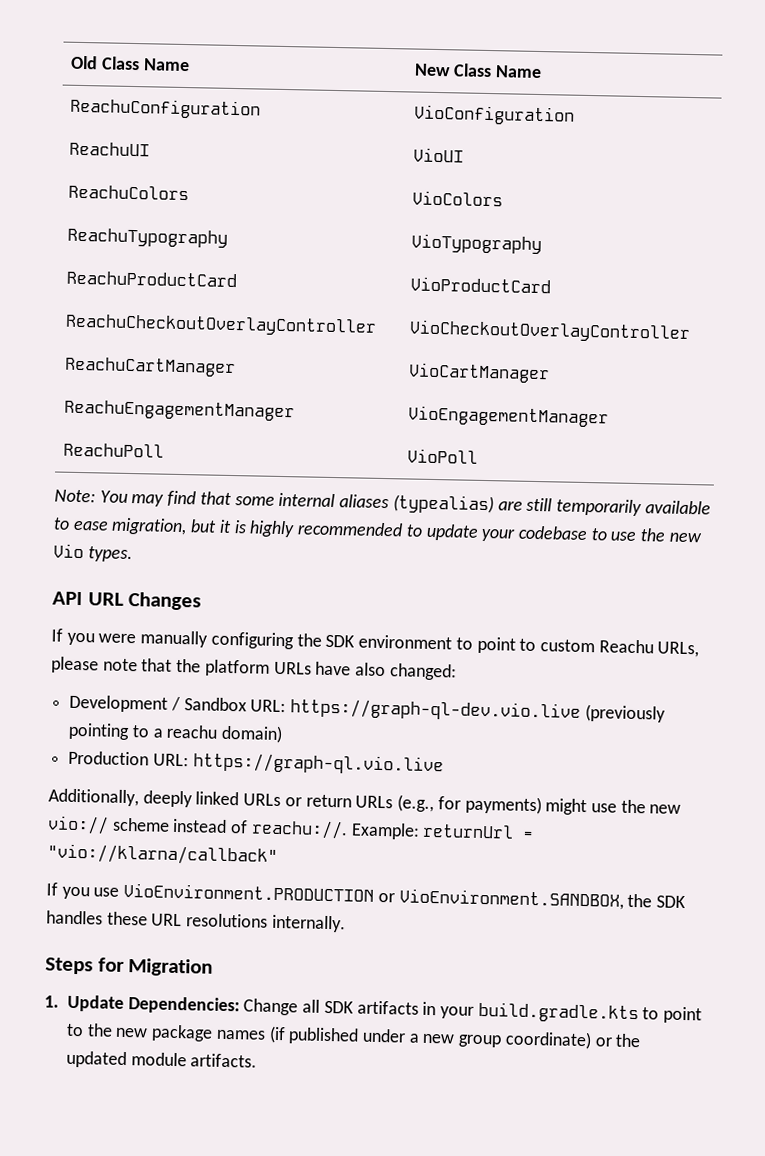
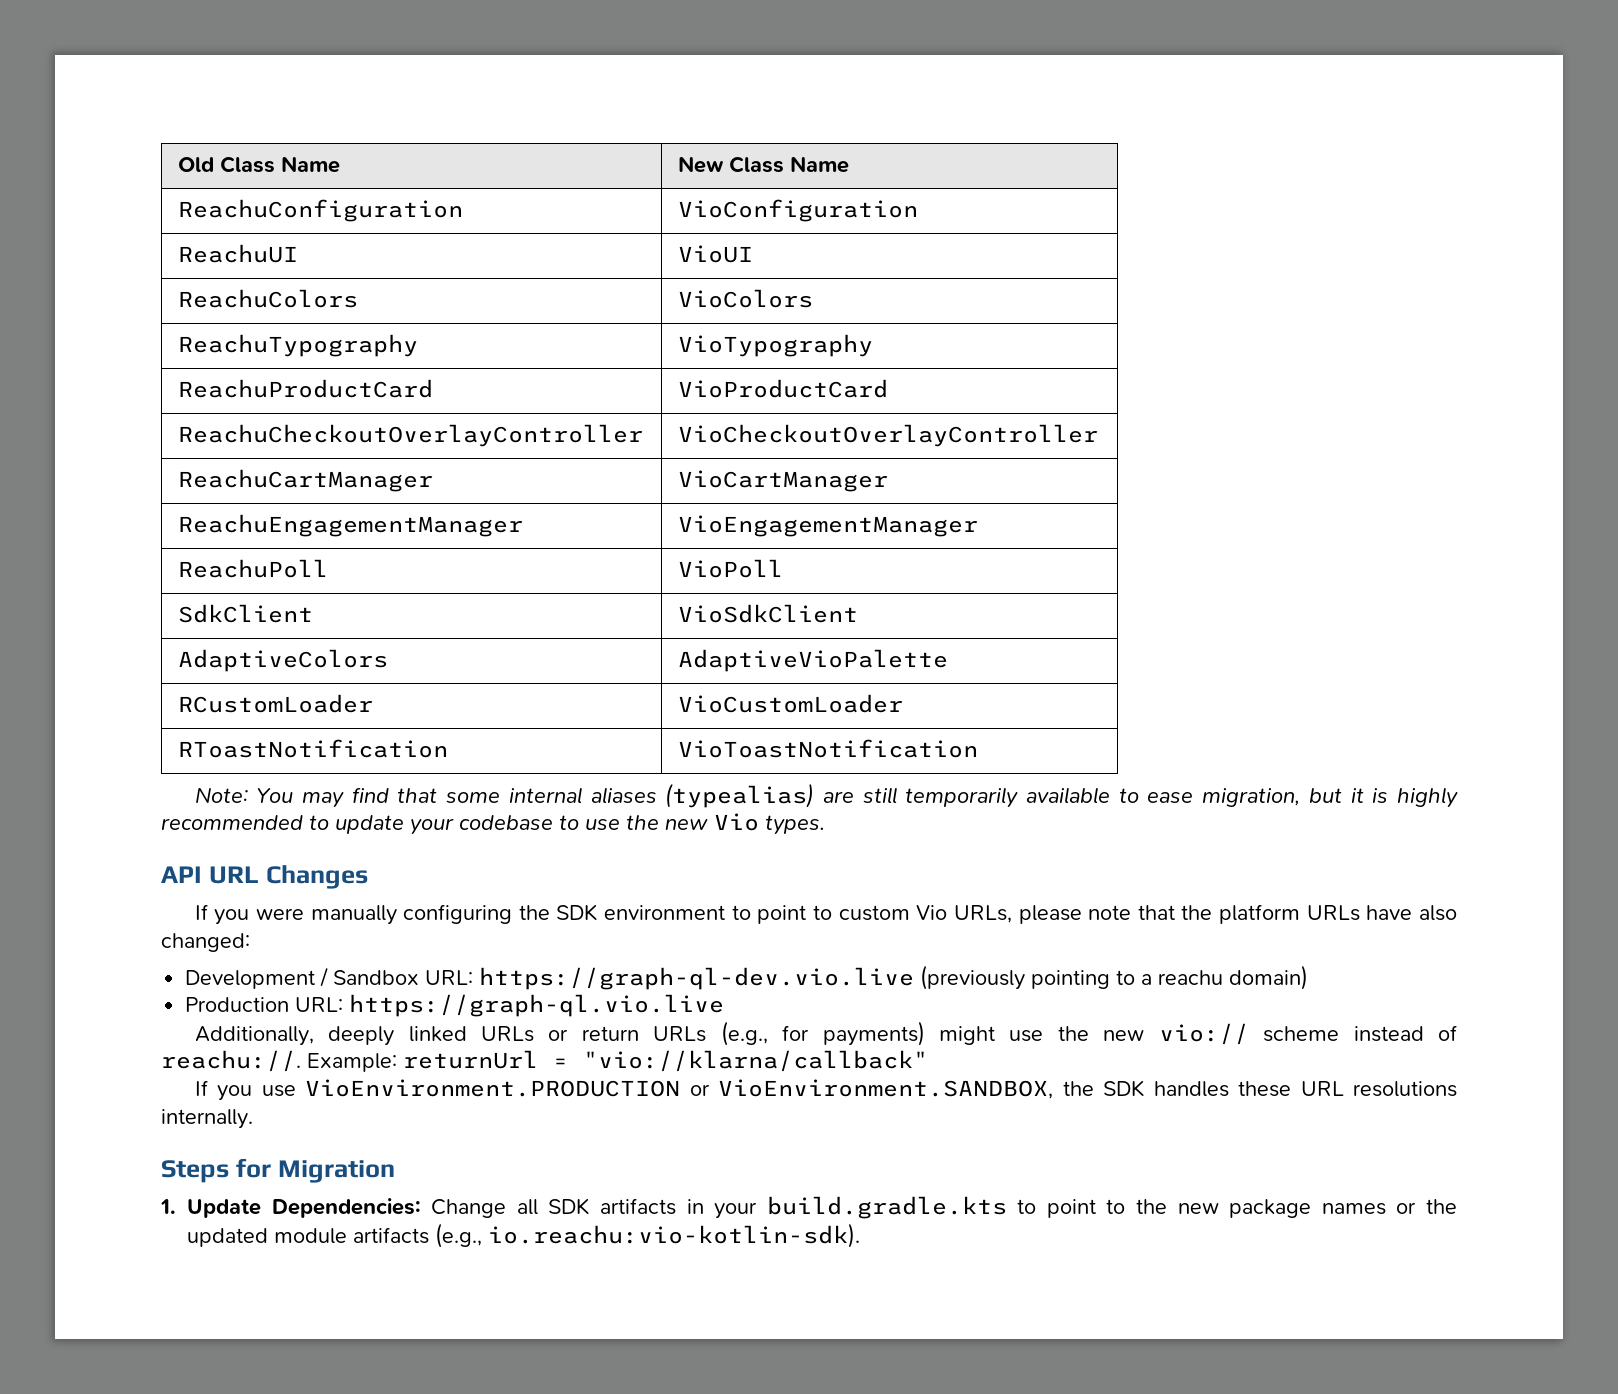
+ SdkClient | VioSdkClient
+ AdaptiveColors | AdaptiveVioPalette
+ RCustomLoader | VioCustomLoader
+ RToastNotification | VioToastNotification
- If you were manually configuring the SDK environment to point to custom Reachu URLs, please note that the platform URLs have also changed:
+ If you were manually configuring the SDK environment to point to custom Vio URLs, please note that the platform URLs have also changed:
- 1. Update Dependencies: Change all SDK artifacts in your build.gradle.kts to point to the new package names (if published under a new group coordinate) or the updated module artifacts.
+ 1. Update Dependencies: Change all SDK artifacts in your build.gradle.kts to point to the new package names or the updated module artifacts (e.g., io.reachu:vio-kotlin-sdk).

